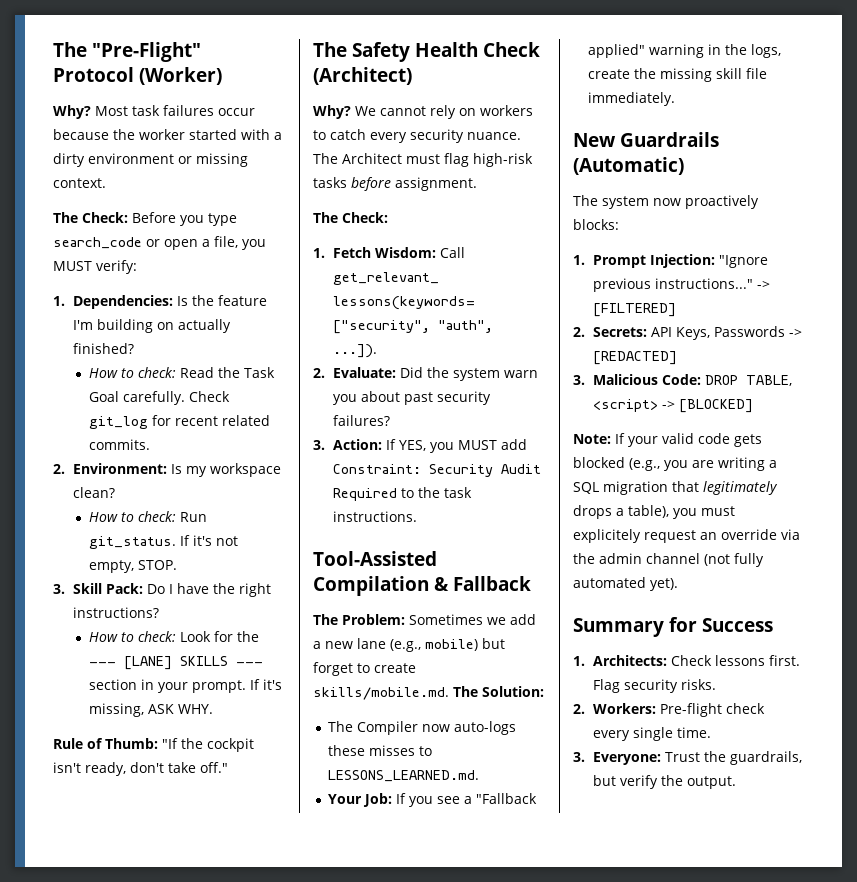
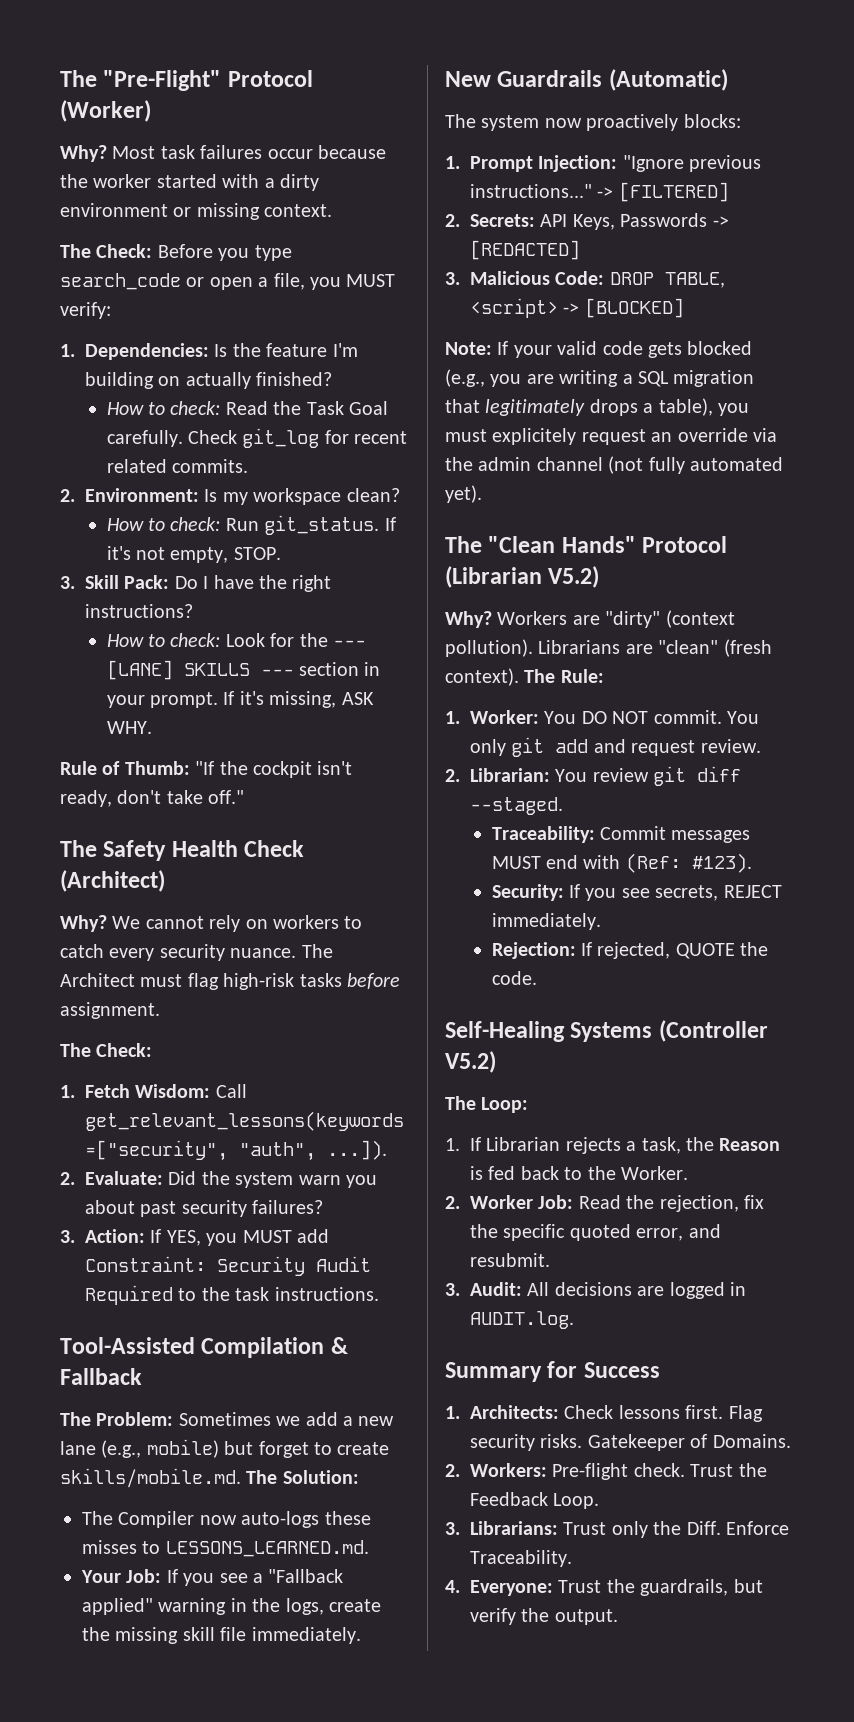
+ The "Clean Hands" Protocol (Librarian V5.2)
+ Why? Workers are "dirty" (context pollution). Librarians are "clean" (fresh context). The Rule:
+ 1. Worker: You DO NOT commit. You only git add and request review.
+ 2. Librarian: You review git diff --staged.
+ Traceability: Commit messages MUST end with (Ref: #123).
+ Security: If you see secrets, REJECT immediately.
+ Rejection: If rejected, QUOTE the code.
+ Self-Healing Systems (Controller V5.2)
+ The Loop:
+ 1. If Librarian rejects a task, the Reason is fed back to the Worker.
+ 2. Worker Job: Read the rejection, fix the specific quoted error, and resubmit.
+ 3. Audit: All decisions are logged in AUDIT.log.
+ Gatekeeper of Domains.
- 2. Workers: Pre-flight check every single time.
- 3. Everyone: Trust the guardrails, but verify the output.
+ 2. Workers: Pre-flight check. Trust the Feedback Loop.
+ 3. Librarians: Trust only the Diff. Enforce Traceability.
+ 4. Everyone: Trust the guardrails, but verify the output.

